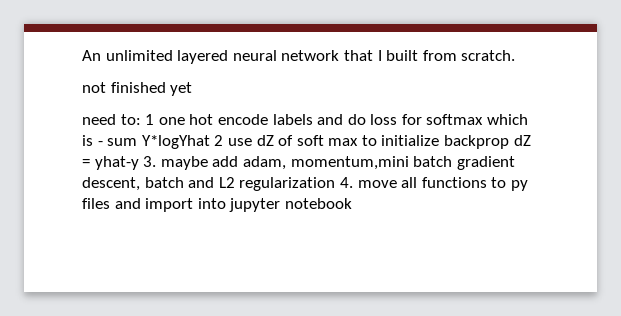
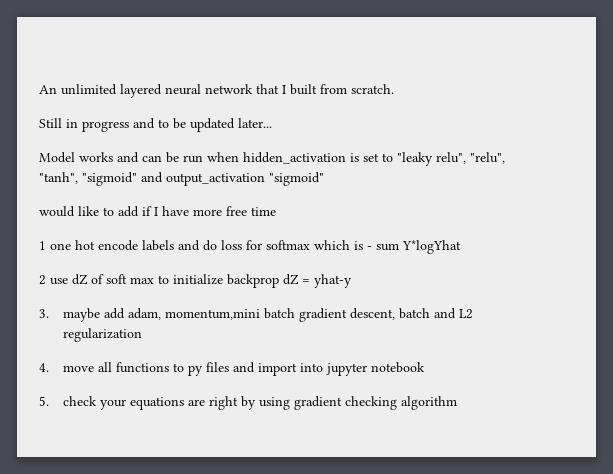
- not finished yet
- need to: 1 one hot encode labels and do loss for softmax which is - sum Y*logYhat 2 use dZ of soft max to initialize backprop dZ = yhat-y 3. maybe add adam, momentum,mini batch gradient descent, batch and L2 regularization 4. move all functions to py files and import into jupyter notebook
+ Still in progress and to be updated later...
+ Model works and can be run when hidden_activation is set to "leaky relu", "relu", "tanh", "sigmoid" and output_activation "sigmoid"
+ would like to add if I have more free time
+ 1 one hot encode labels and do loss for softmax which is - sum Y*logYhat
+ 2 use dZ of soft max to initialize backprop dZ = yhat-y
+ 3. maybe add adam, momentum,mini batch gradient descent, batch and L2 regularization
+ 4. move all functions to py files and import into jupyter notebook
+ 5. check your equations are right by using gradient checking algorithm

